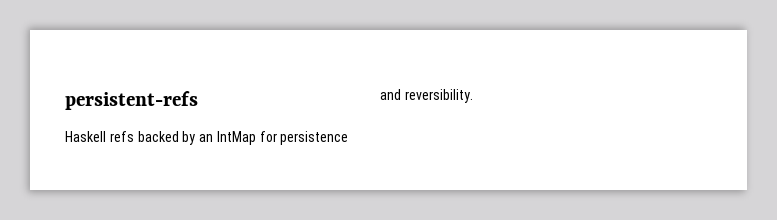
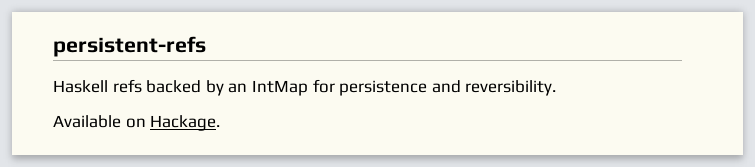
+ Available on Hackage.

